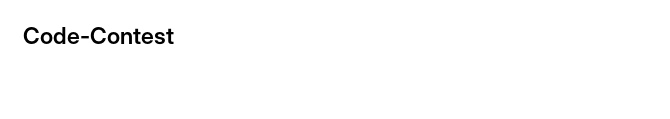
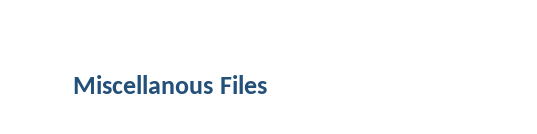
- Code-Contest
+ Miscellanous Files

